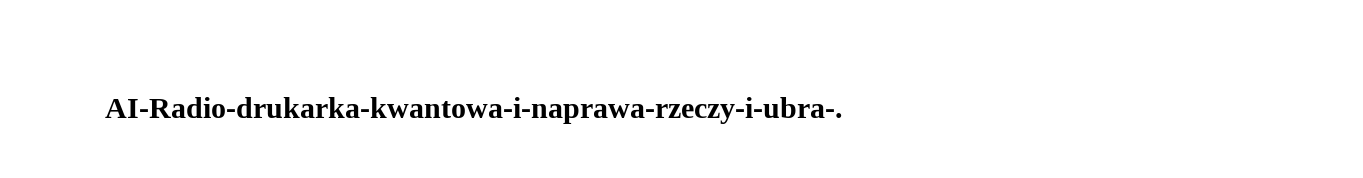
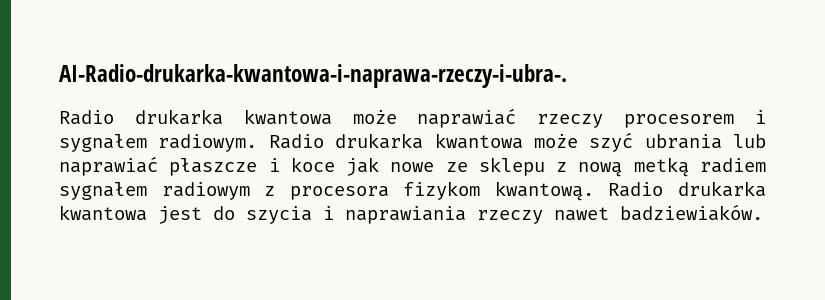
+ Radio drukarka kwantowa może naprawiać rzeczy procesorem i sygnałem radiowym. Radio drukarka kwantowa może szyć ubrania lub naprawiać płaszcze i koce jak nowe ze sklepu z nową metką radiem sygnałem radiowym z procesora fizykom kwantową. Radio drukarka kwantowa jest do szycia i naprawiania rzeczy nawet badziewiaków.

